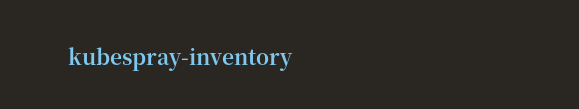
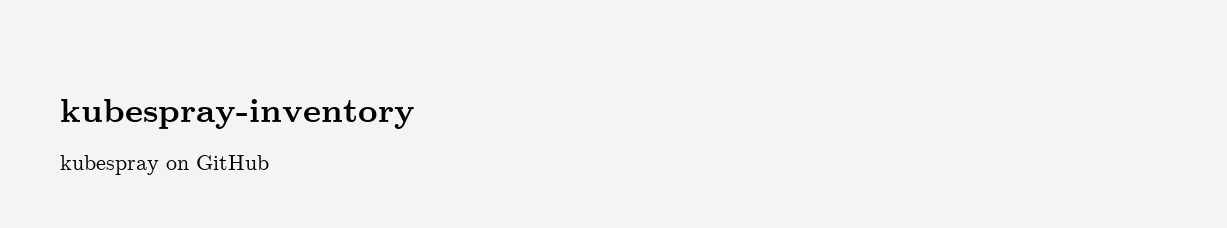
+ kubespray on GitHub

